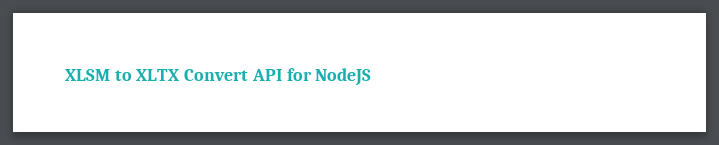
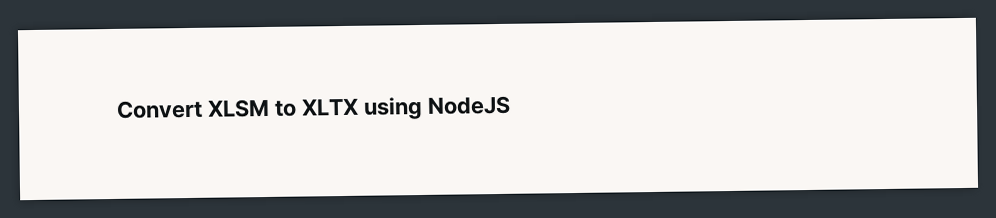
- XLSM to XLTX Convert API for NodeJS
+ Convert XLSM to XLTX using NodeJS

